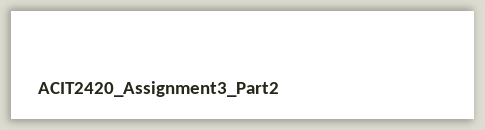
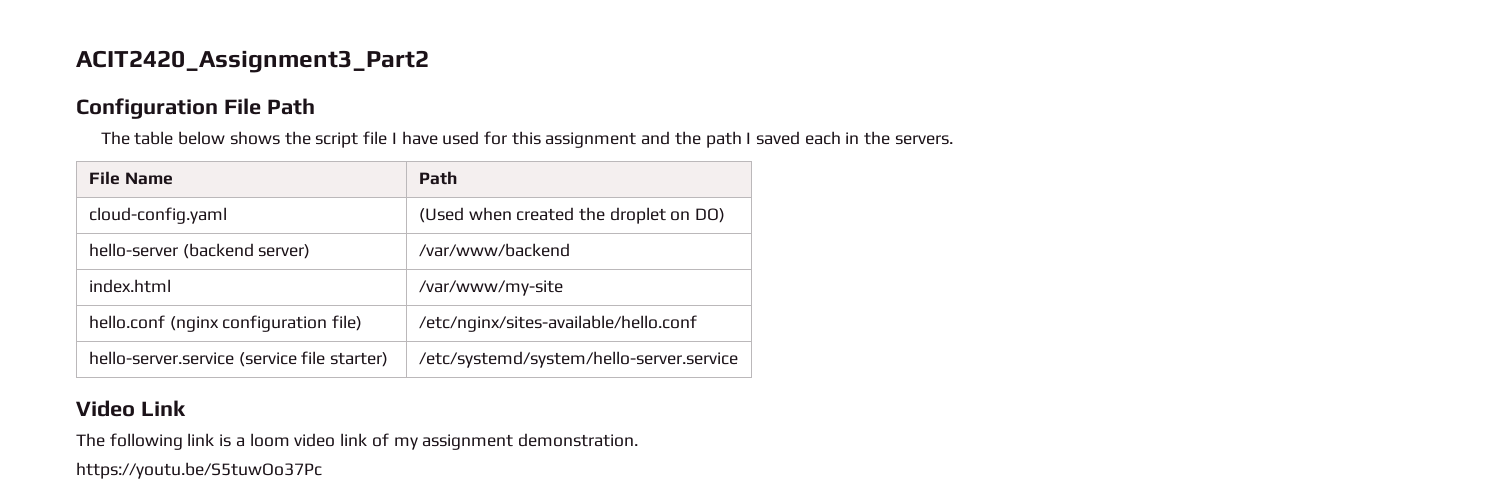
+ Configuration File Path
+ The table below shows the script file I have used for this assignment and the path I saved each in the servers.
+ File Name | Path
+ cloud-config.yaml | (Used when created the droplet on DO)
+ hello-server (backend server) | /var/www/backend
+ index.html | /var/www/my-site
+ hello.conf (nginx configuration file) | /etc/nginx/sites-available/hello.conf
+ hello-server.service (service file starter) | /etc/systemd/system/hello-server.service
+ Video Link
+ The following link is a loom video link of my assignment demonstration.
+ https://youtu.be/S5tuwOo37Pc

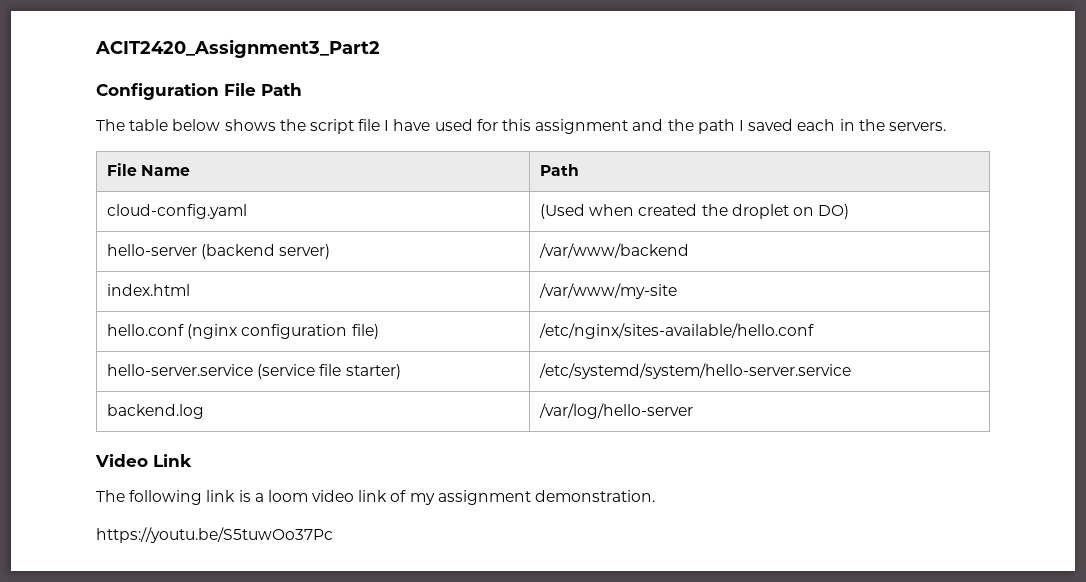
+ backend.log | /var/log/hello-server

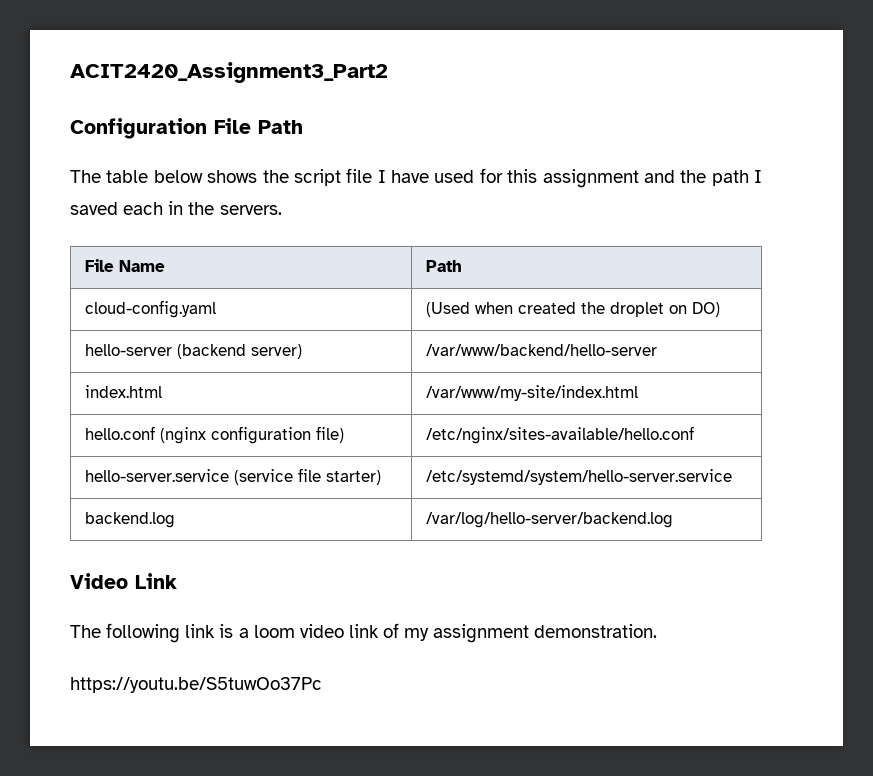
- hello-server (backend server) | /var/www/backend
+ hello-server (backend server) | /var/www/backend/hello-server
- index.html | /var/www/my-site
+ index.html | /var/www/my-site/index.html
- backend.log | /var/log/hello-server
+ backend.log | /var/log/hello-server/backend.log

